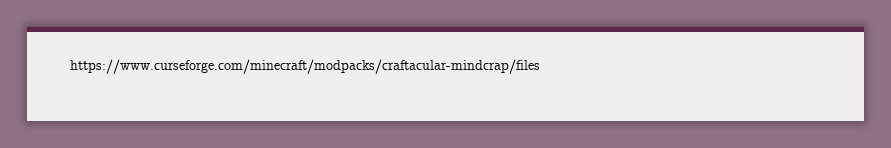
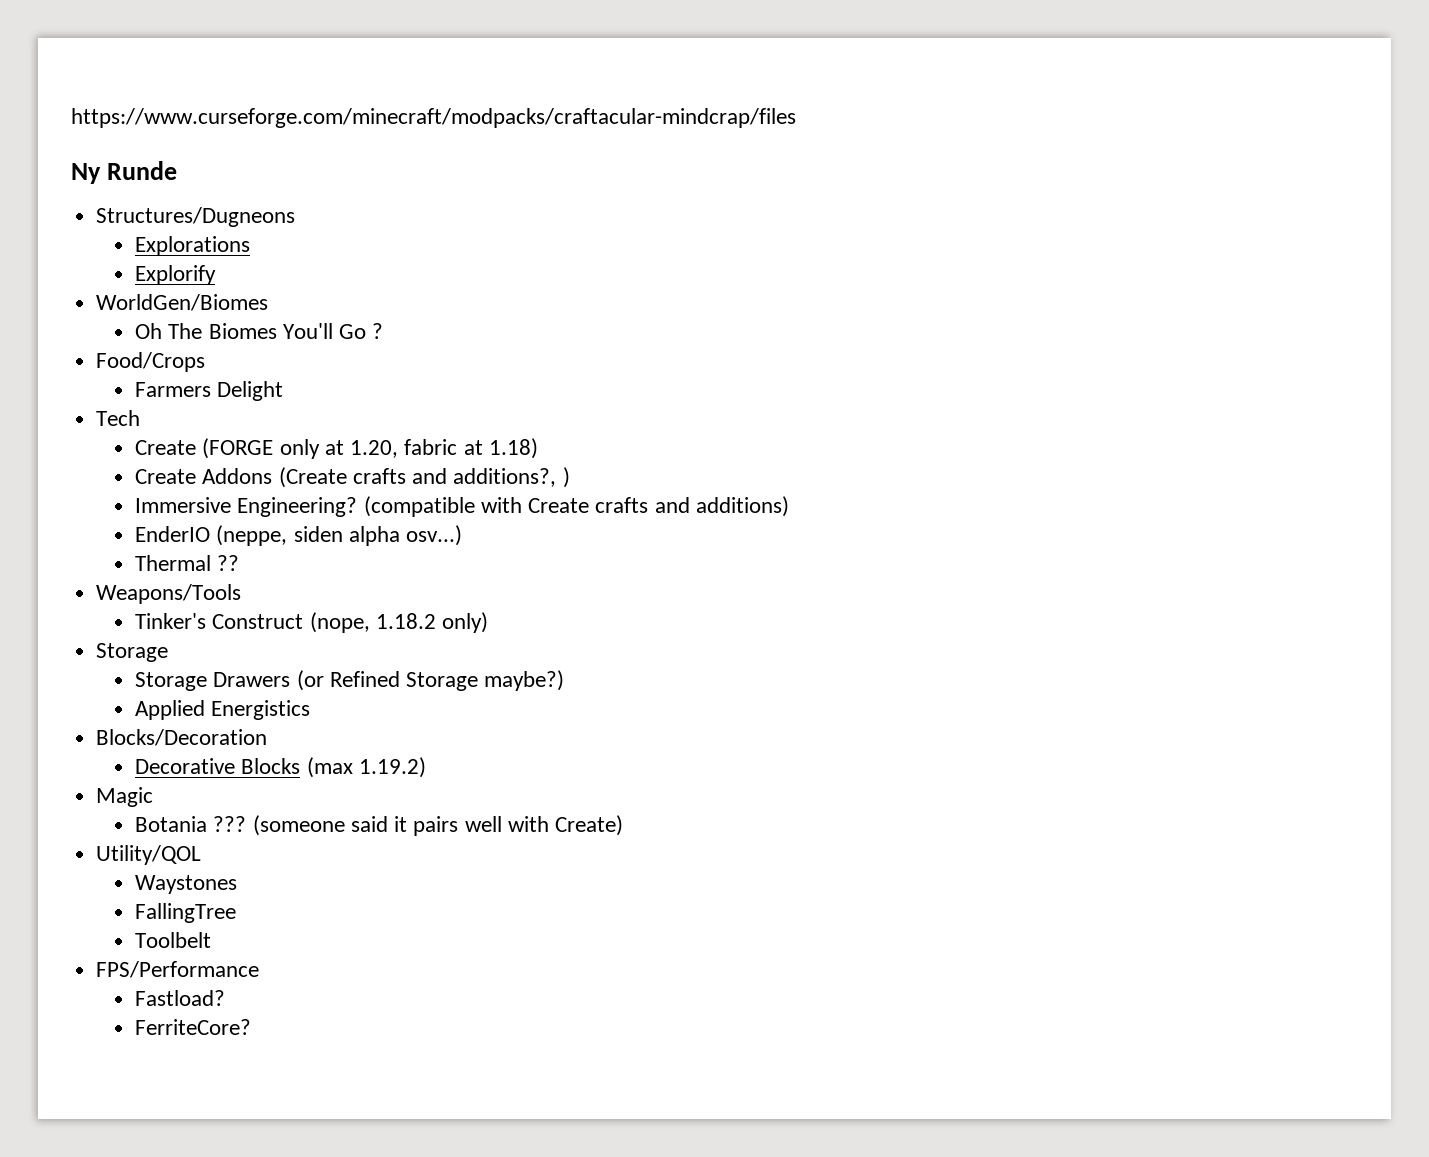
+ Ny Runde
+ Structures/Dugneons
+ Explorations
+ Explorify
+ WorldGen/Biomes
+ Oh The Biomes You'll Go ?
+ Food/Crops
+ Farmers Delight
+ Tech
+ Create (FORGE only at 1.20, fabric at 1.18)
+ Create Addons (Create crafts and additions?, )
+ Immersive Engineering? (compatible with Create crafts and additions)
+ EnderIO (neppe, siden alpha osv...)
+ Thermal ??
+ Weapons/Tools
+ Tinker's Construct (nope, 1.18.2 only)
+ Storage
+ Storage Drawers (or Refined Storage maybe?)
+ Applied Energistics
+ Blocks/Decoration
+ Decorative Blocks (max 1.19.2)
+ Magic
+ Botania ??? (someone said it pairs well with Create)
+ Utility/QOL
+ Waystones
+ FallingTree
+ Toolbelt
+ FPS/Performance
+ Fastload?
+ FerriteCore?

